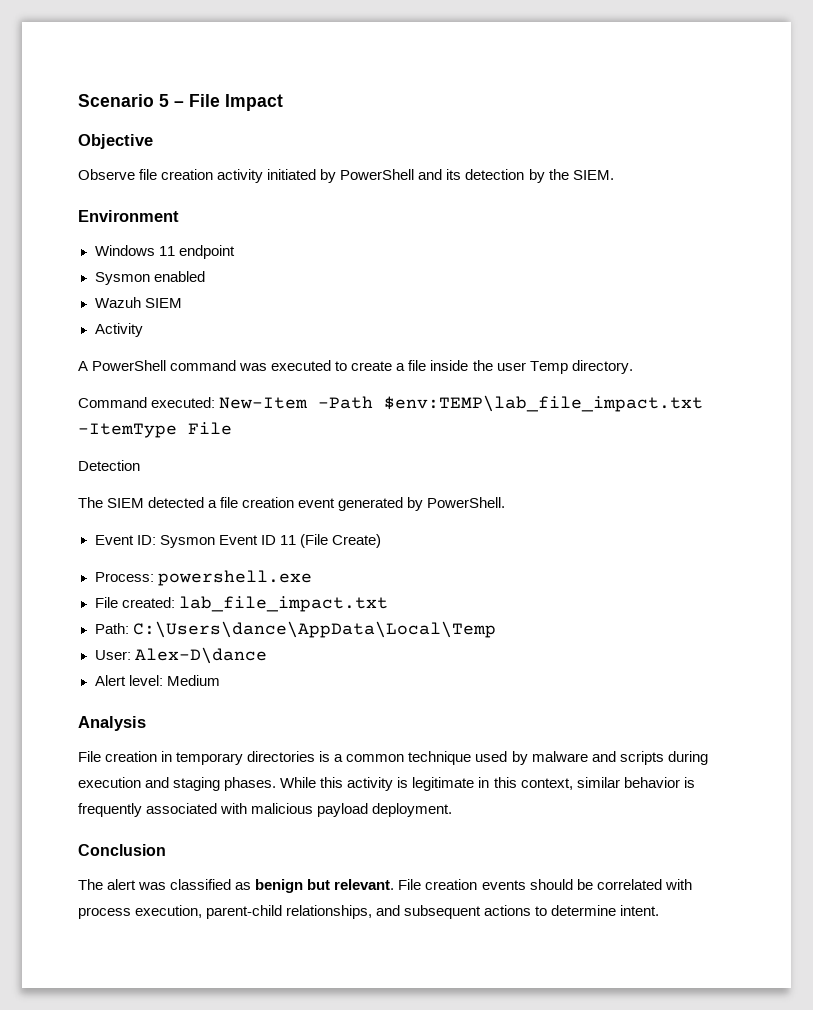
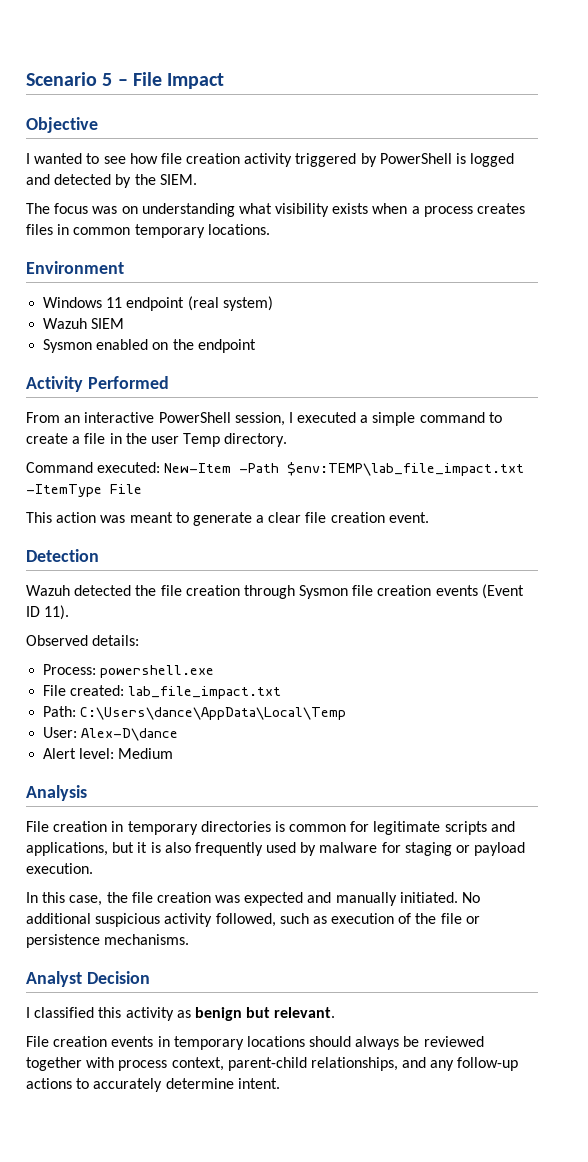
- Observe file creation activity initiated by PowerShell and its detection by the SIEM.
+ I wanted to see how file creation activity triggered by PowerShell is logged and detected by the SIEM.
+ The focus was on understanding what visibility exists when a process creates files in common temporary locations.
- Windows 11 endpoint
- Sysmon enabled
+ Windows 11 endpoint (real system)
- Activity
- A PowerShell command was executed to create a file inside the user Temp directory.
+ Sysmon enabled on the endpoint
+ Activity Performed
+ From an interactive PowerShell session, I executed a simple command to create a file in the user Temp directory.
+ This action was meant to generate a clear file creation event.
  Detection
- The SIEM detected a file creation event generated by PowerShell.
- Event ID: Sysmon Event ID 11 (File Create)
+ Wazuh detected the file creation through Sysmon file creation events (Event ID 11).
+ Observed details:
- File creation in temporary directories is a common technique used by malware and scripts during execution and staging phases. While this activity is legitimate in this context, similar behavior is frequently associated with malicious payload deployment.
- Conclusion
- The alert was classified as benign but relevant. File creation events should be correlated with process execution, parent-child relationships, and subsequent actions to determine intent.
+ File creation in temporary directories is common for legitimate scripts and applications, but it is also frequently used by malware for staging or payload execution.
+ In this case, the file creation was expected and manually initiated. No additional suspicious activity followed, such as execution of the file or persistence mechanisms.
+ Analyst Decision
+ I classified this activity as benign but relevant.
+ File creation events in temporary locations should always be reviewed together with process context, parent-child relationships, and any follow-up actions to accurately determine intent.

